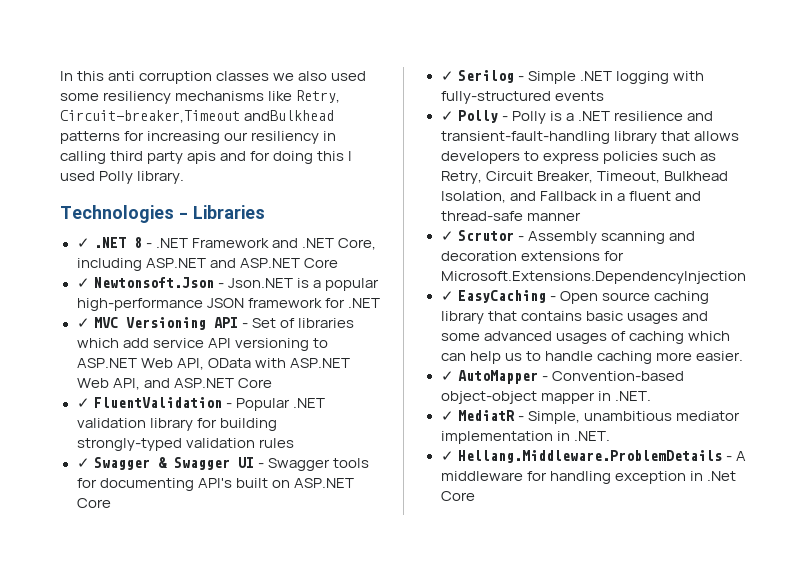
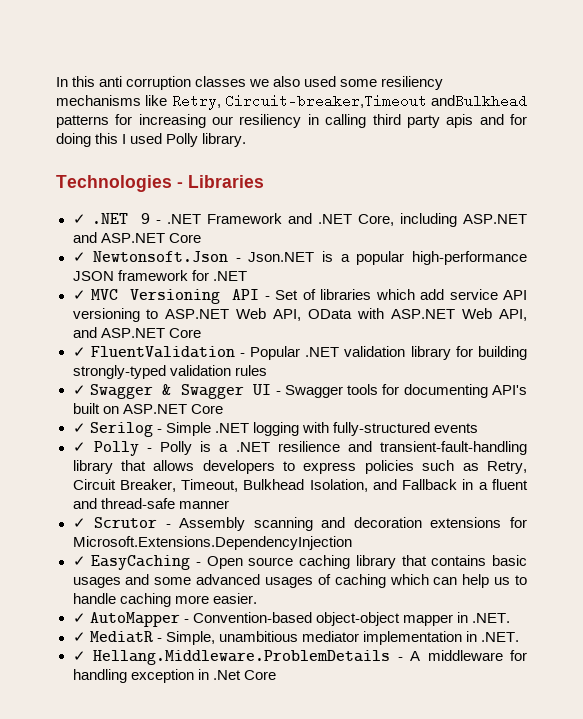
- ✓ .NET 8 - .NET Framework and .NET Core, including ASP.NET and ASP.NET Core
+ ✓ .NET 9 - .NET Framework and .NET Core, including ASP.NET and ASP.NET Core

